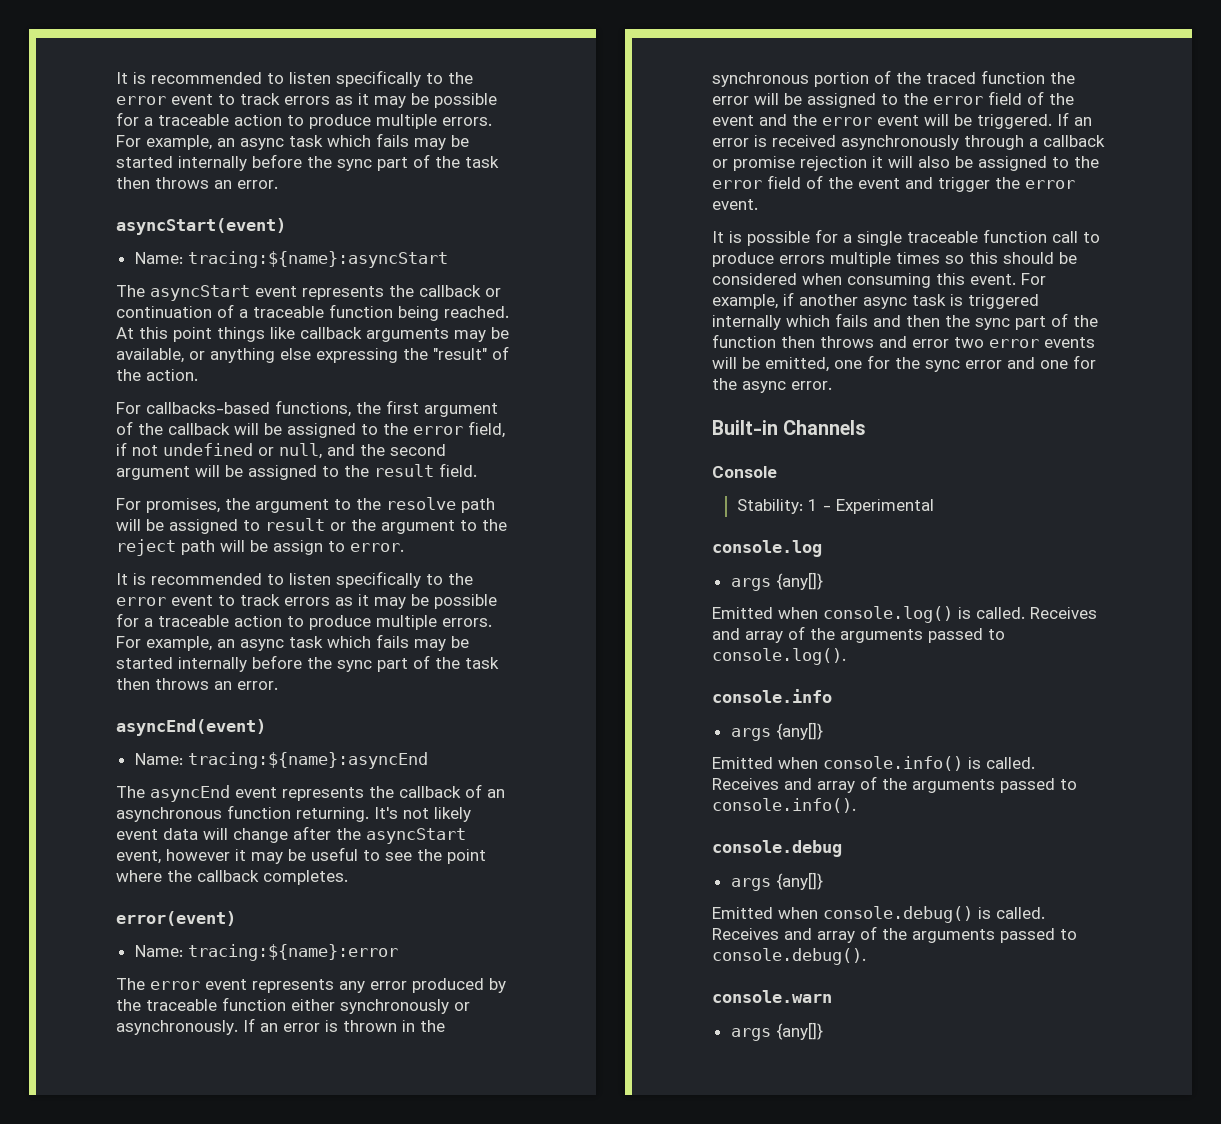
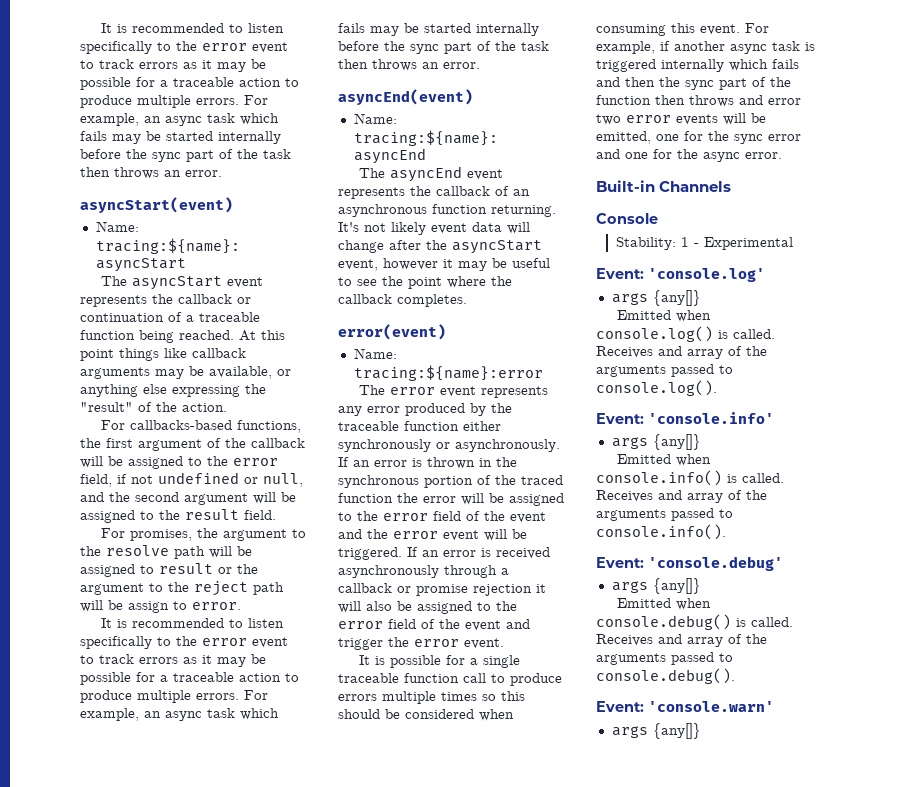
- console.log
+ Event: 'console.log'
- console.info
+ Event: 'console.info'
- console.debug
+ Event: 'console.debug'
- console.warn
+ Event: 'console.warn'

